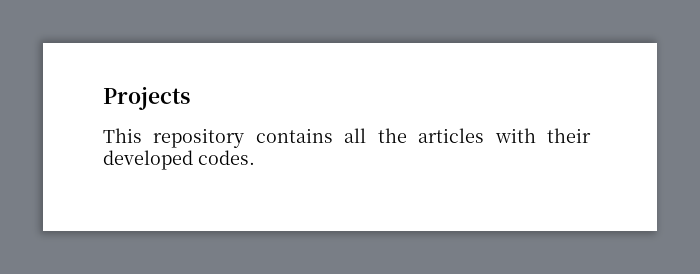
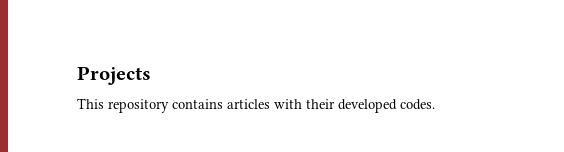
- This repository contains all the articles with their developed codes.
+ This repository contains articles with their developed codes.

